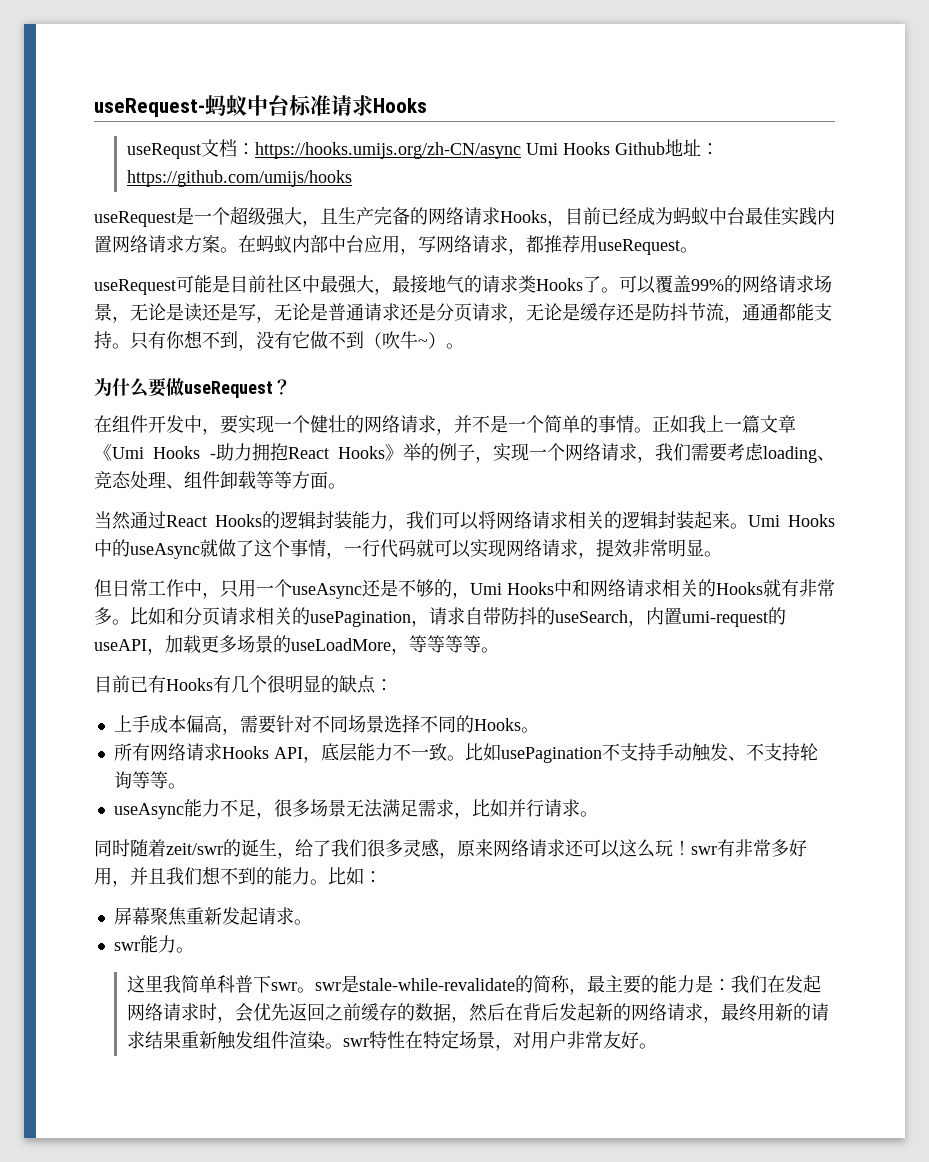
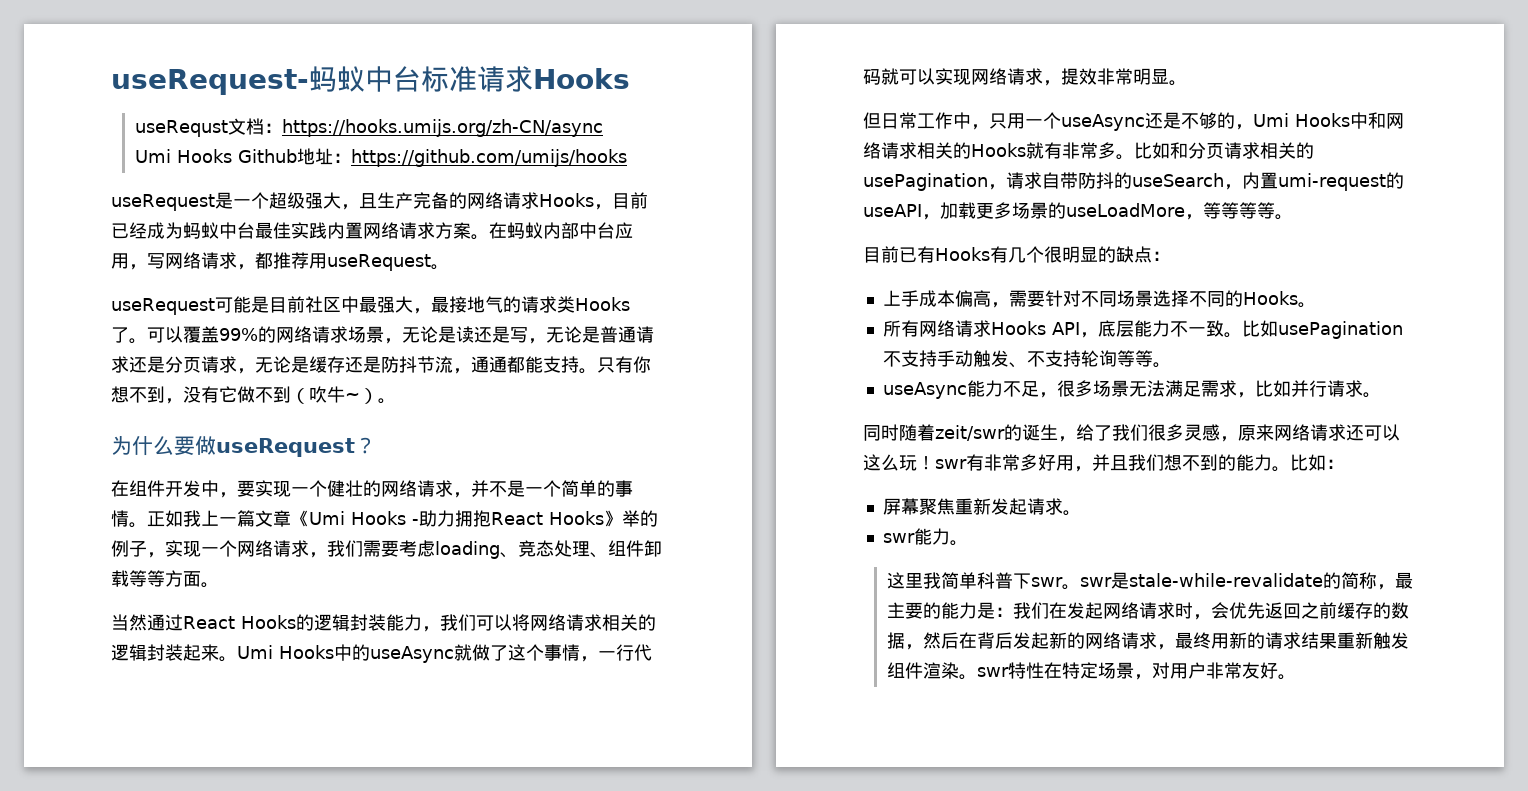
- useRequst文档：https://hooks.umijs.org/zh-CN/async Umi Hooks Github地址：https://github.com/umijs/hooks
+ useRequst文档：https://hooks.umijs.org/zh-CN/async
+ Umi Hooks Github地址：https://github.com/umijs/hooks

